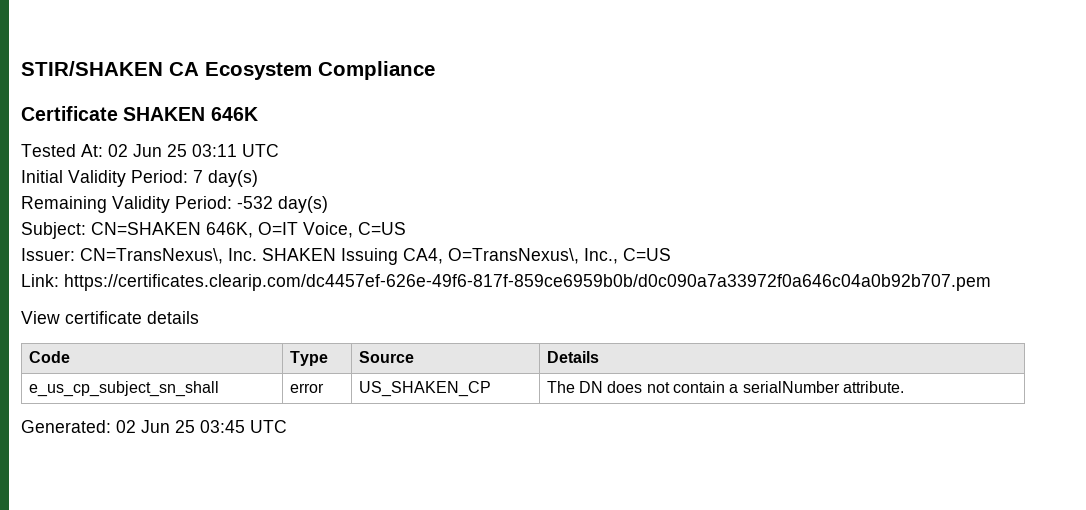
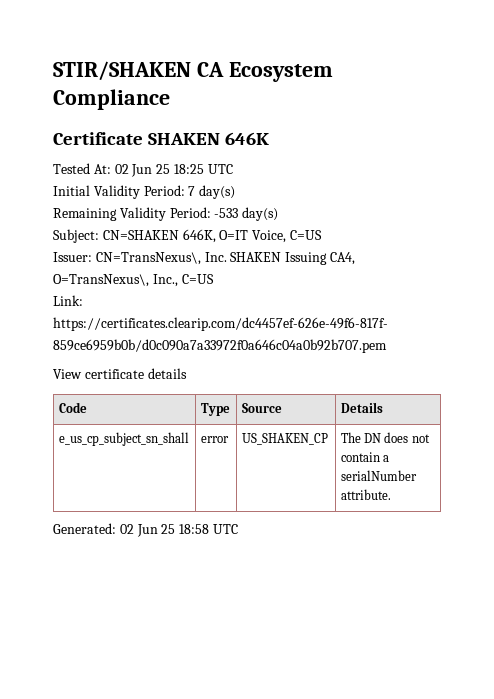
- Tested At: 02 Jun 25 03:11 UTC
+ Tested At: 02 Jun 25 18:25 UTC
- Remaining Validity Period: -532 day(s)
+ Remaining Validity Period: -533 day(s)
- Generated: 02 Jun 25 03:45 UTC
+ Generated: 02 Jun 25 18:58 UTC

